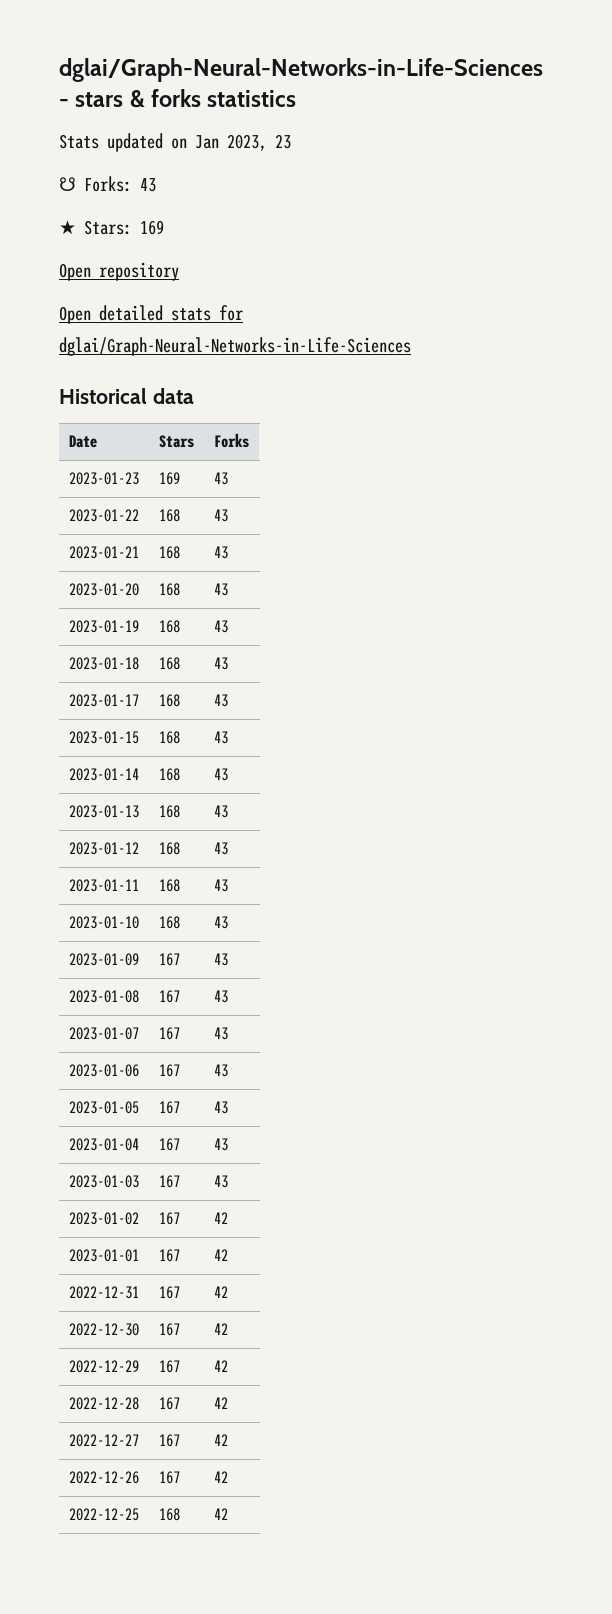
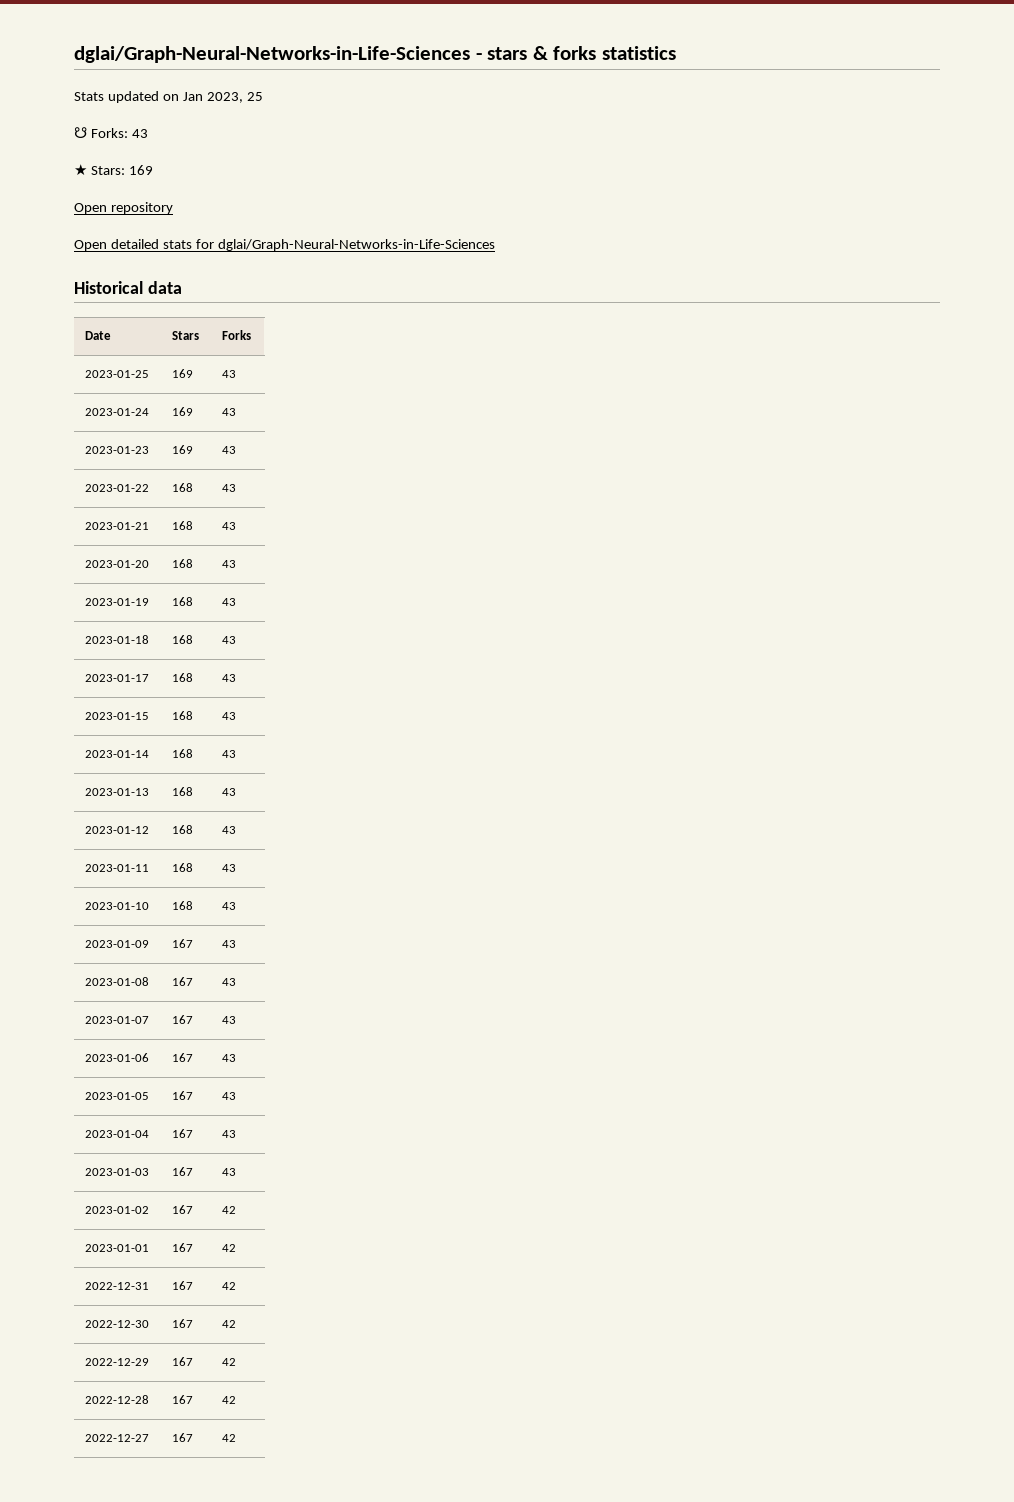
- Stats updated on Jan 2023, 23
+ Stats updated on Jan 2023, 25
+ 2023-01-25 | 169 | 43
+ 2023-01-24 | 169 | 43
- 2022-12-26 | 167 | 42
- 2022-12-25 | 168 | 42

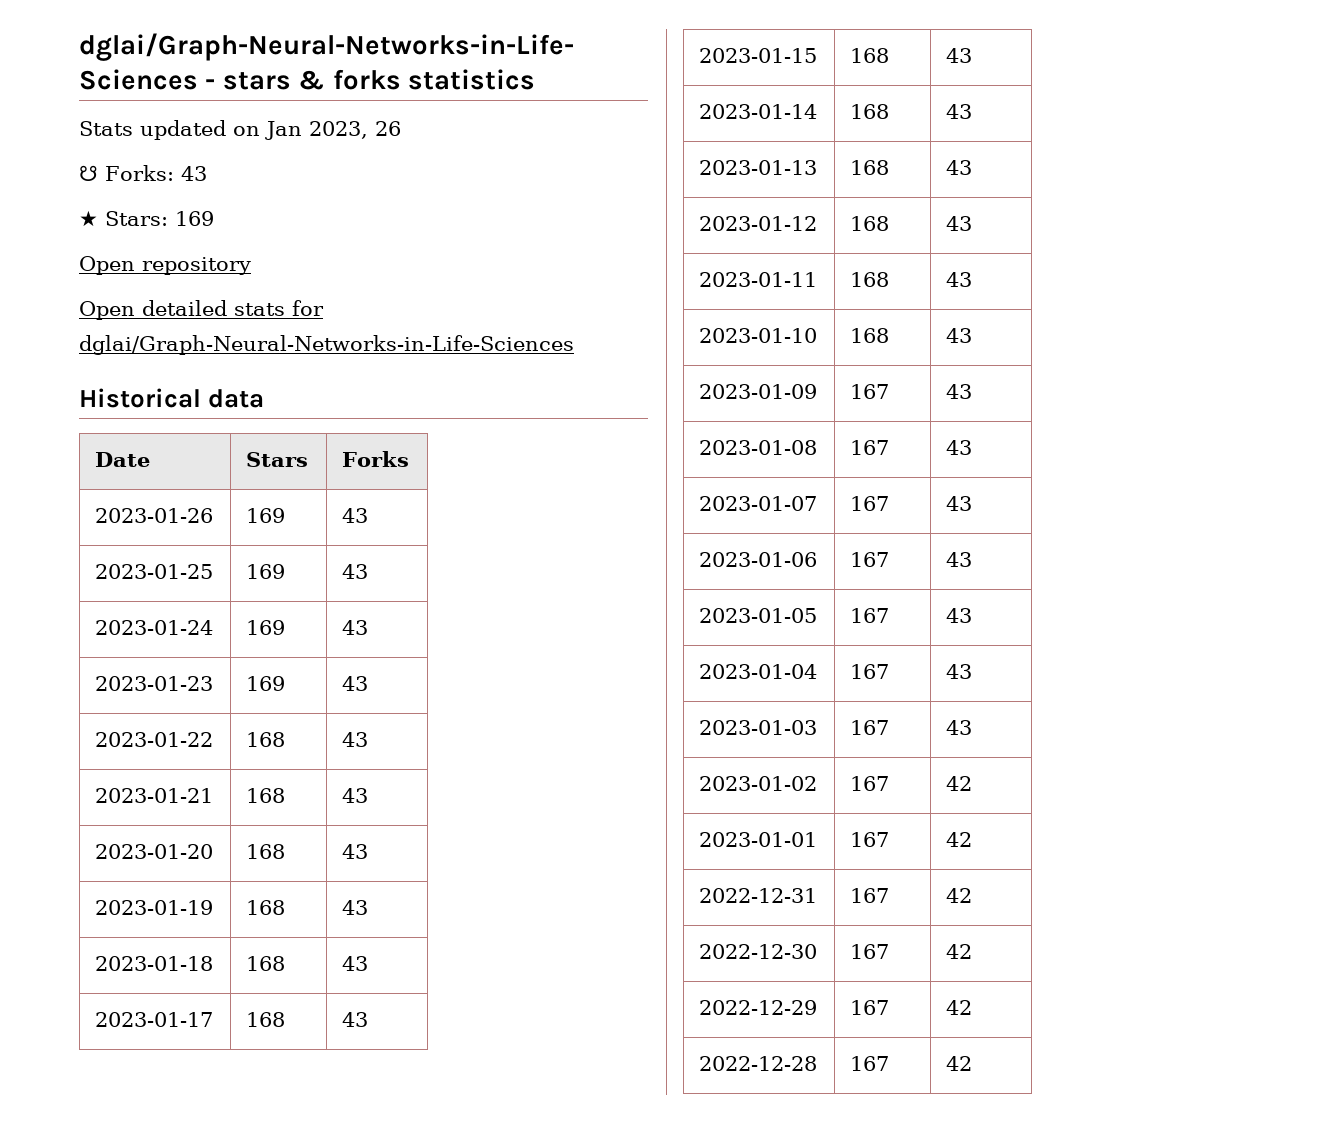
- Stats updated on Jan 2023, 25
+ Stats updated on Jan 2023, 26
+ 2023-01-26 | 169 | 43
- 2022-12-27 | 167 | 42

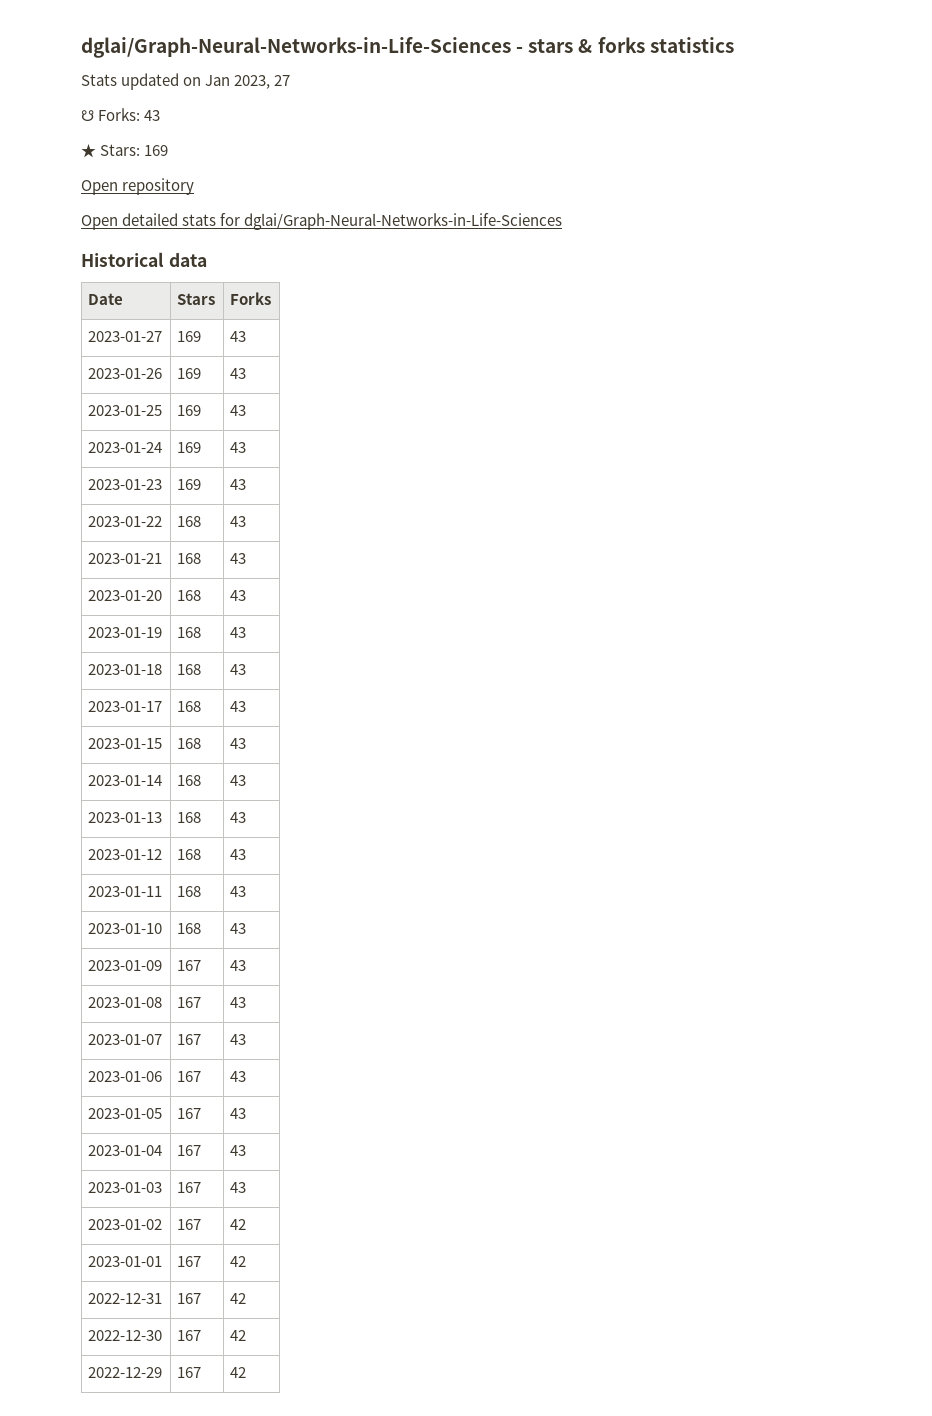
- Stats updated on Jan 2023, 26
+ Stats updated on Jan 2023, 27
+ 2023-01-27 | 169 | 43
- 2022-12-28 | 167 | 42

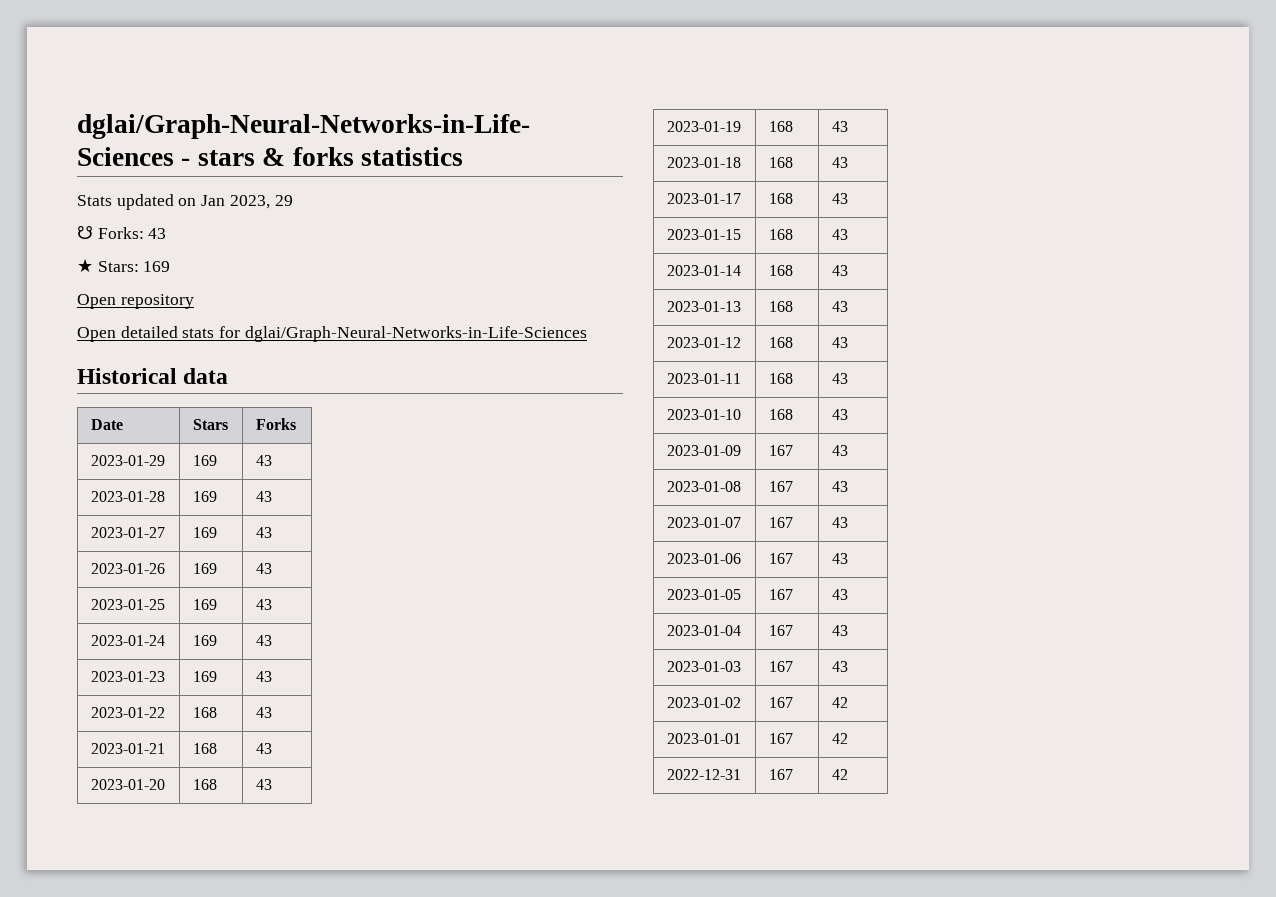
- Stats updated on Jan 2023, 27
+ Stats updated on Jan 2023, 29
+ 2023-01-29 | 169 | 43
+ 2023-01-28 | 169 | 43
- 2022-12-30 | 167 | 42
- 2022-12-29 | 167 | 42

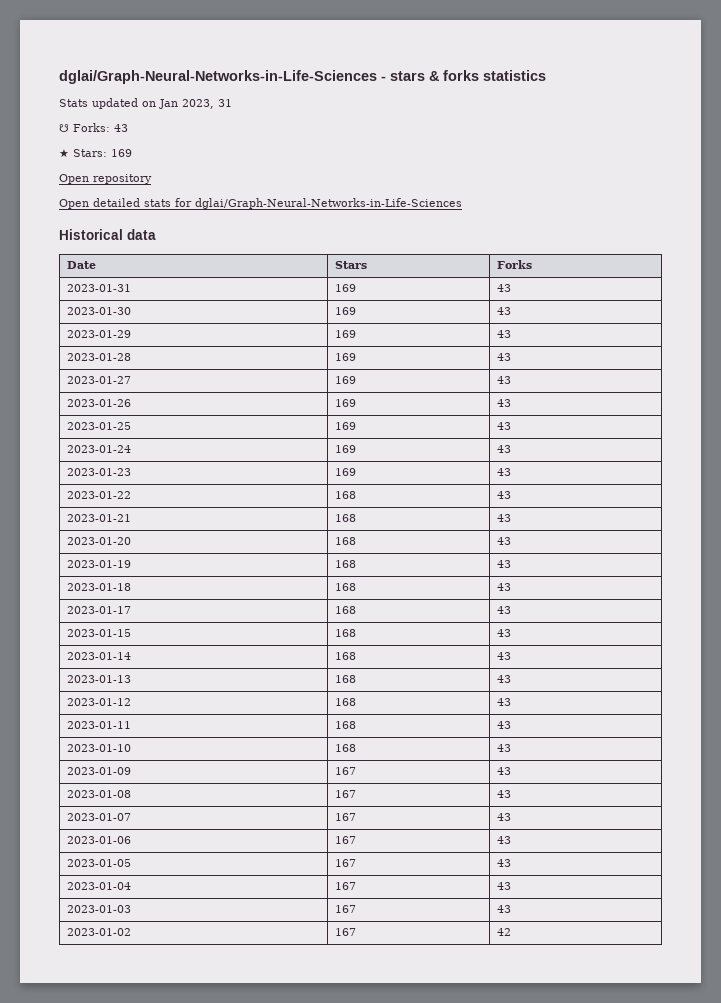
- Stats updated on Jan 2023, 29
+ Stats updated on Jan 2023, 31
+ 2023-01-31 | 169 | 43
+ 2023-01-30 | 169 | 43
- 2023-01-01 | 167 | 42
- 2022-12-31 | 167 | 42

